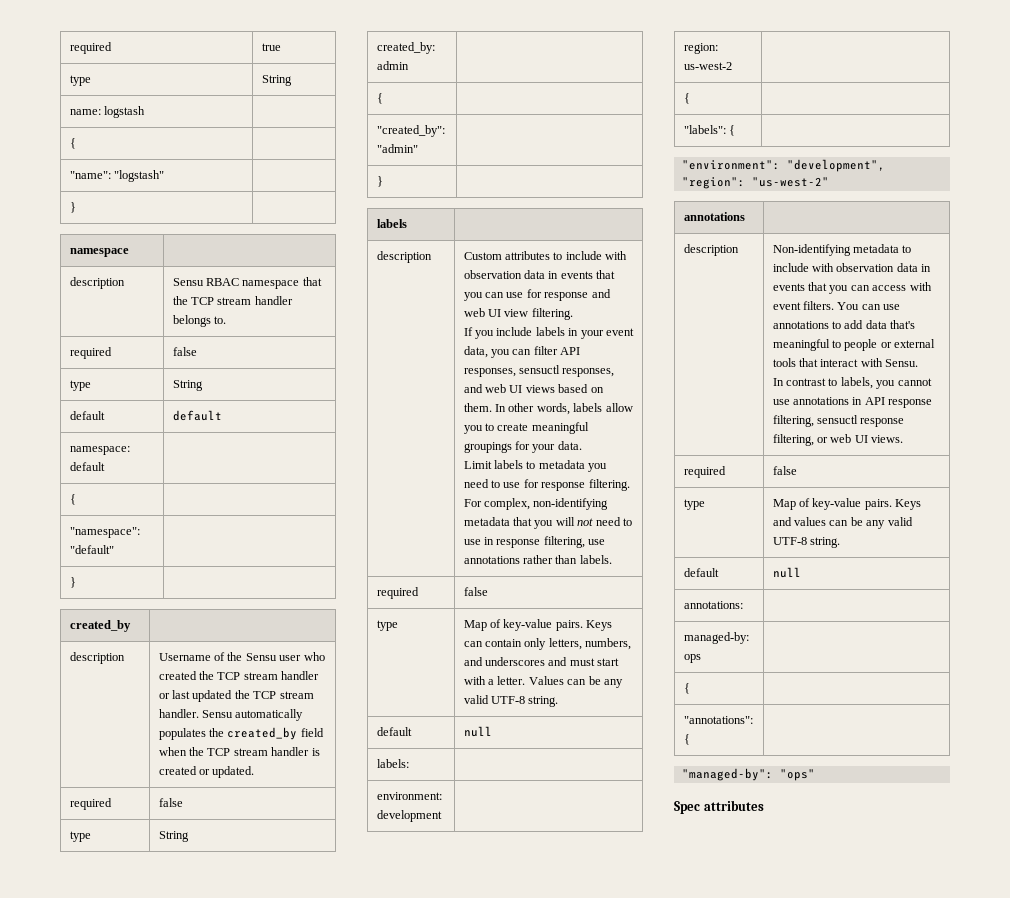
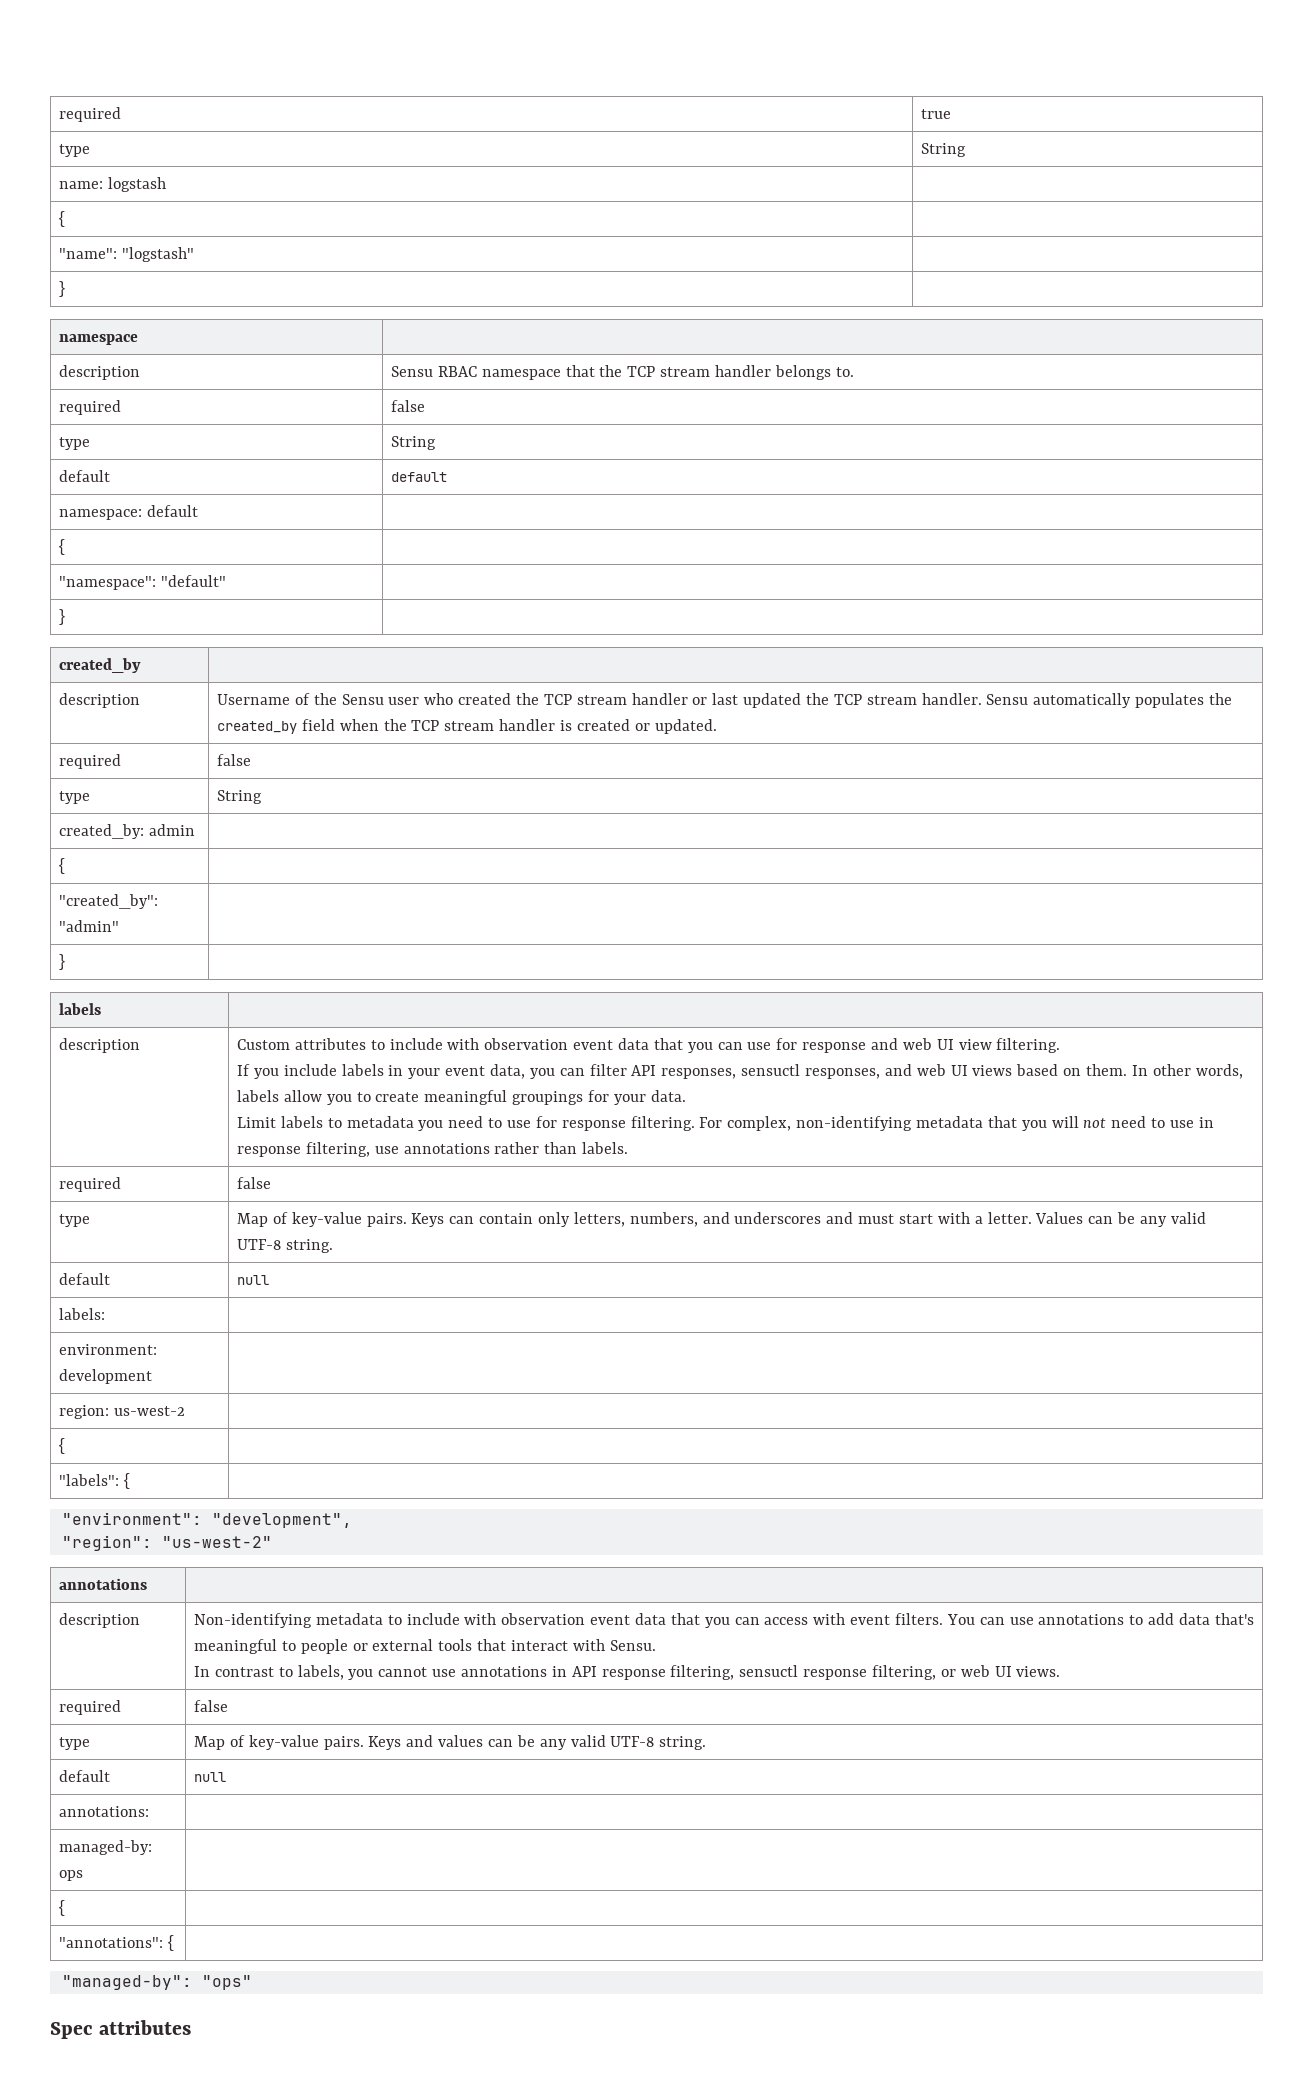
- Custom attributes to include with observation data in events that you can use for response and web UI view filtering.
+ Custom attributes to include with observation event data that you can use for response and web UI view filtering.
- Non-identifying metadata to include with observation data in events that you can access with event filters.
+ Non-identifying metadata to include with observation event data that you can access with event filters.

